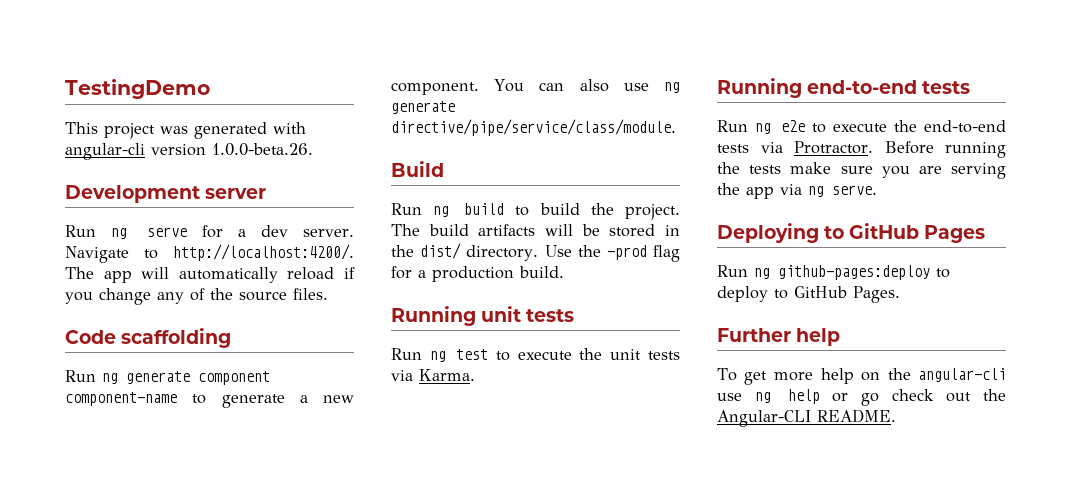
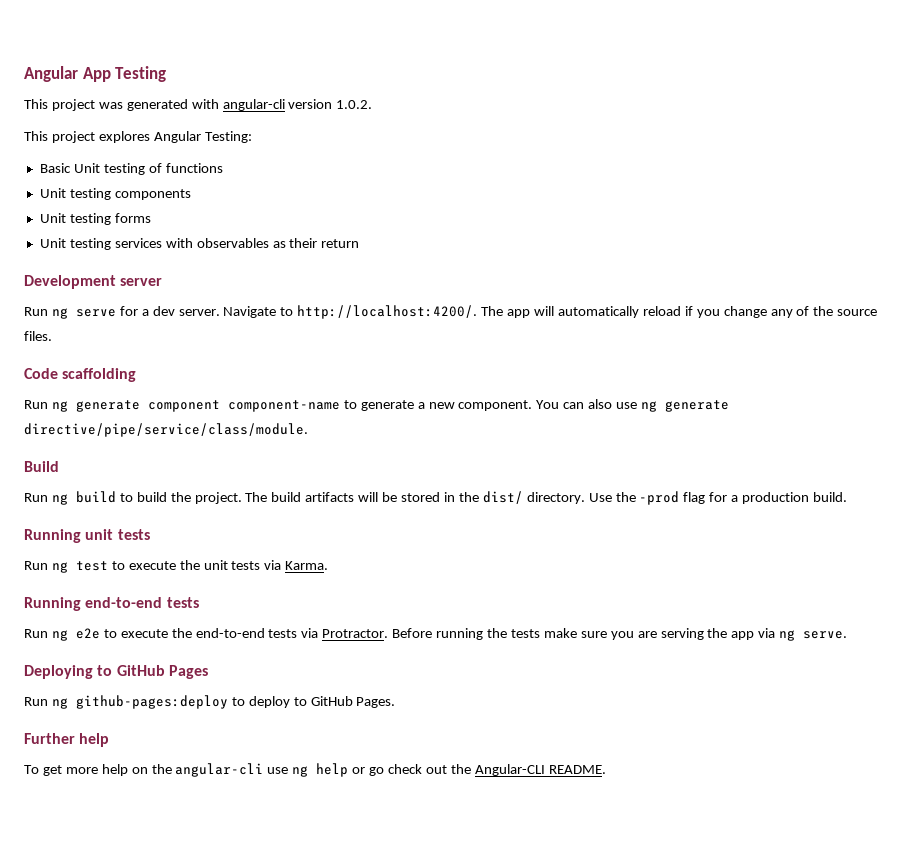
- TestingDemo
+ Angular App Testing
- This project was generated with angular-cli version 1.0.0-beta.26.
+ This project was generated with angular-cli version 1.0.2.
+ This project explores Angular Testing:
+ Basic Unit testing of functions
+ Unit testing components
+ Unit testing forms
+ Unit testing services with observables as their return

